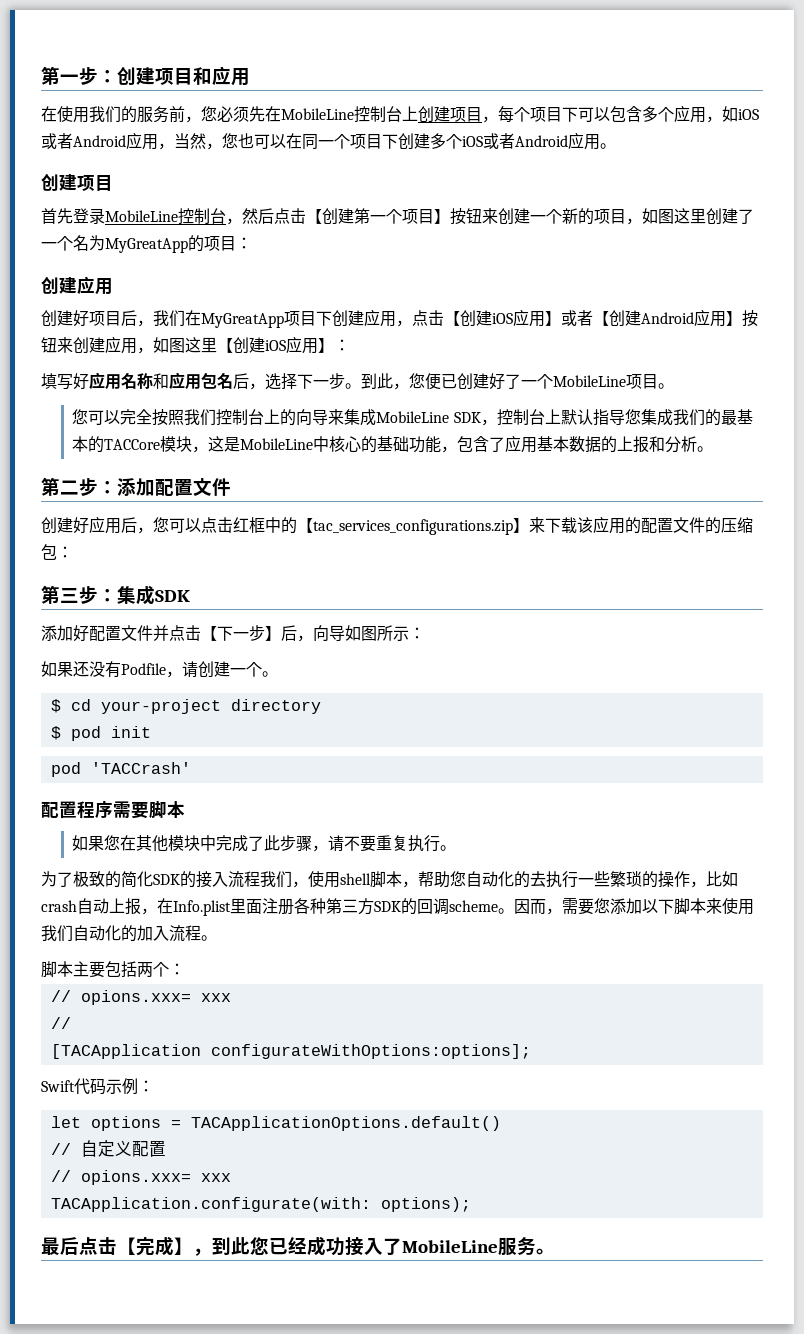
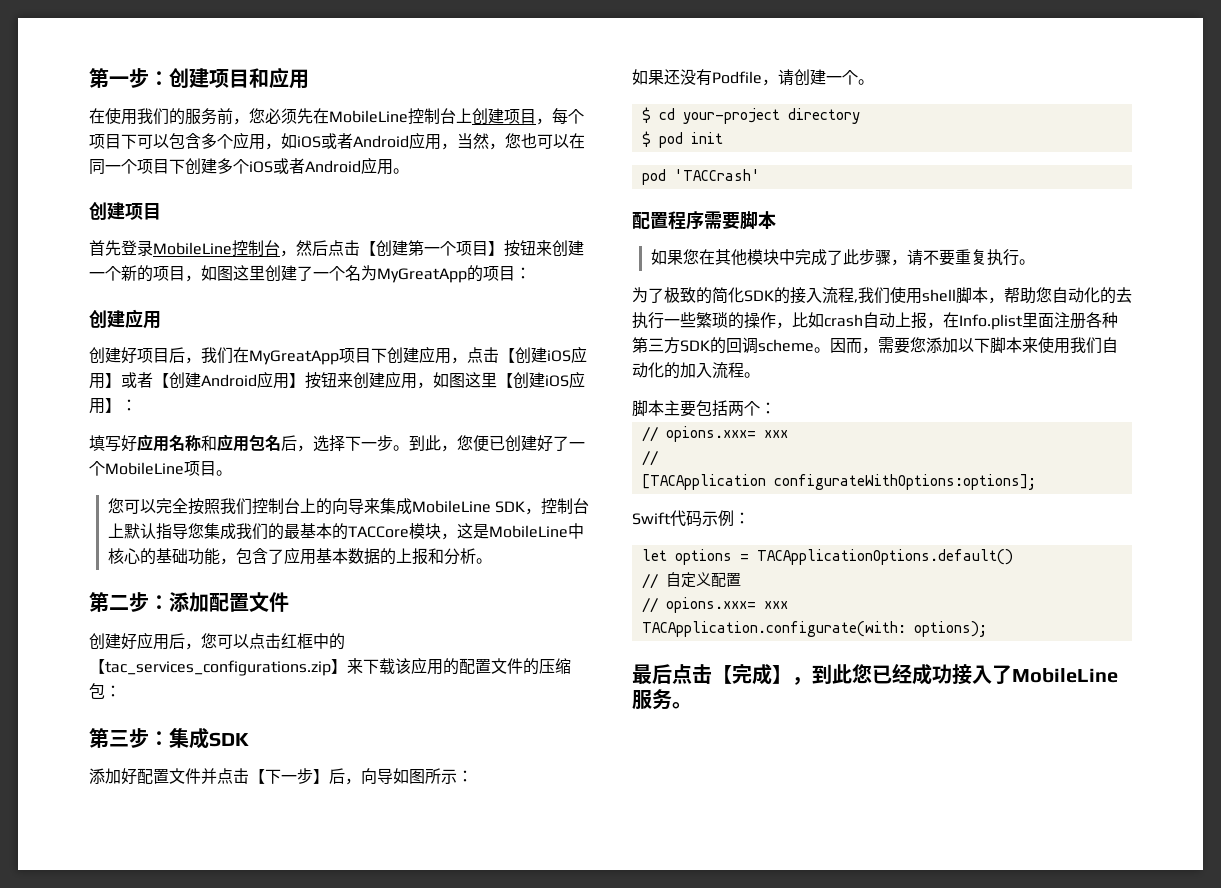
- 为了极致的简化SDK的接入流程我们，使用shell脚本，帮助您自动化的去执行一些繁琐的操作，比如crash自动上报，在Info.plist里面注册各种第三方SDK的回调scheme。
+ 为了极致的简化SDK的接入流程,我们使用shell脚本，帮助您自动化的去执行一些繁琐的操作，比如crash自动上报，在Info.plist里面注册各种第三方SDK的回调scheme。

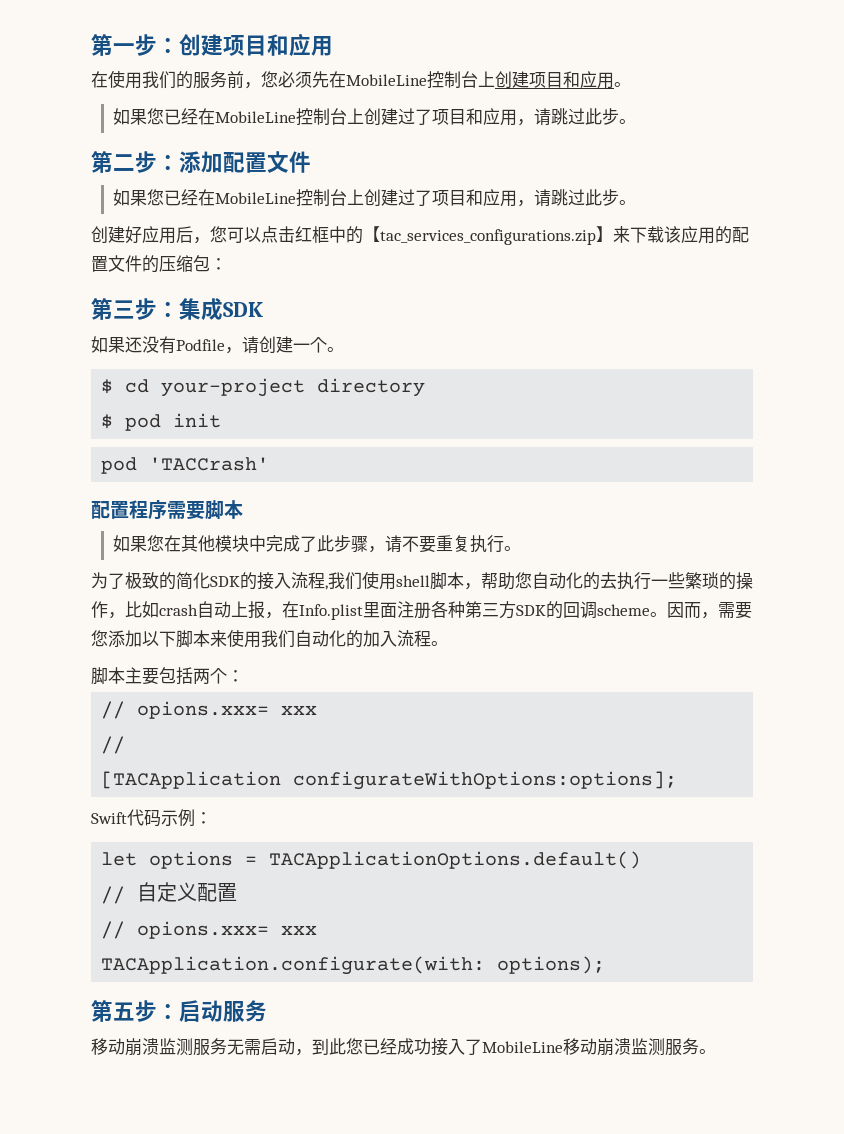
- 在使用我们的服务前，您必须先在MobileLine控制台上创建项目，每个项目下可以包含多个应用，如iOS或者Android应用，当然，您也可以在同一个项目下创建多个iOS或者Android应用。
- 创建项目
- 首先登录MobileLine控制台，然后点击【创建第一个项目】按钮来创建一个新的项目，如图这里创建了一个名为MyGreatApp的项目：
- 创建应用
- 创建好项目后，我们在MyGreatApp项目下创建应用，点击【创建iOS应用】或者【创建Android应用】按钮来创建应用，如图这里【创建iOS应用】：
- 填写好应用名称和应用包名后，选择下一步。到此，您便已创建好了一个MobileLine项目。
- 您可以完全按照我们控制台上的向导来集成MobileLine SDK，控制台上默认指导您集成我们的最基本的TACCore模块，这是MobileLine中核心的基础功能，包含了应用基本数据的上报和分析。
+ 在使用我们的服务前，您必须先在MobileLine控制台上创建项目和应用。
+ 如果您已经在MobileLine控制台上创建过了项目和应用，请跳过此步。
  第二步：添加配置文件
+ 如果您已经在MobileLine控制台上创建过了项目和应用，请跳过此步。
- 添加好配置文件并点击【下一步】后，向导如图所示：
- 最后点击【完成】，到此您已经成功接入了MobileLine服务。
+ 第五步：启动服务
+ 移动崩溃监测服务无需启动，到此您已经成功接入了MobileLine移动崩溃监测服务。

